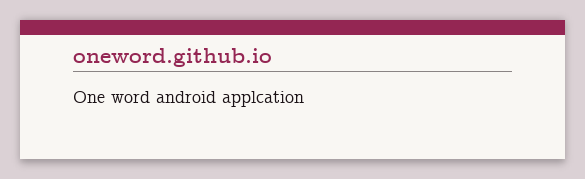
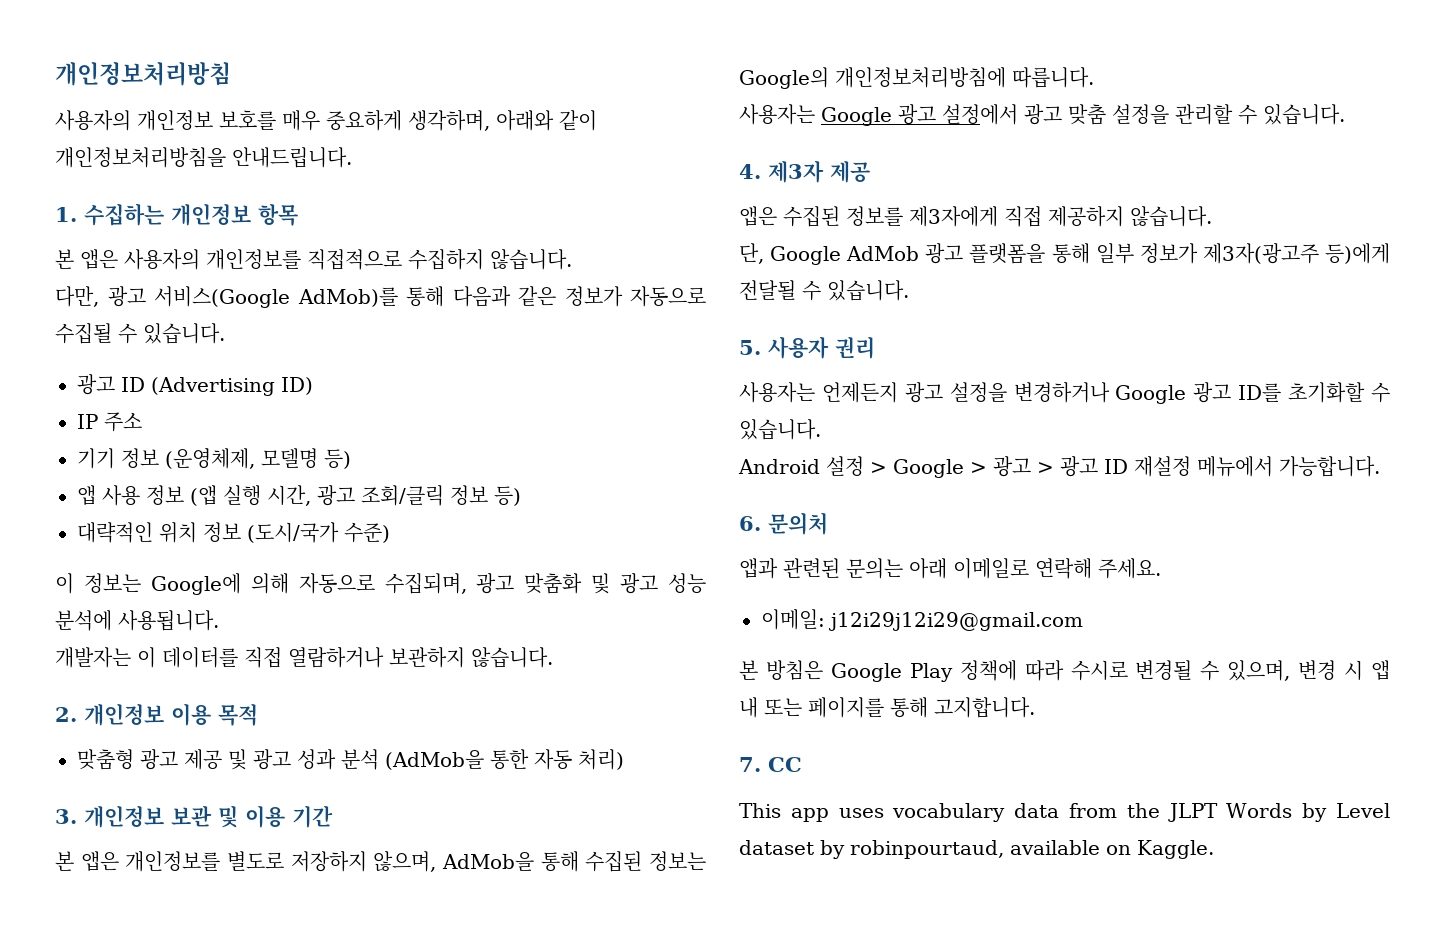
- oneword.github.io
- One word android applcation
+ 개인정보처리방침
+ 사용자의 개인정보 보호를 매우 중요하게 생각하며, 아래와 같이 개인정보처리방침을 안내드립니다.
+ 1. 수집하는 개인정보 항목
+ 본 앱은 사용자의 개인정보를 직접적으로 수집하지 않습니다.
+ 다만, 광고 서비스(Google AdMob)를 통해 다음과 같은 정보가 자동으로 수집될 수 있습니다.
+ 광고 ID (Advertising ID)
+ IP 주소
+ 기기 정보 (운영체제, 모델명 등)
+ 앱 사용 정보 (앱 실행 시간, 광고 조회/클릭 정보 등)
+ 대략적인 위치 정보 (도시/국가 수준)
+ 이 정보는 Google에 의해 자동으로 수집되며, 광고 맞춤화 및 광고 성능 분석에 사용됩니다.
+ 개발자는 이 데이터를 직접 열람하거나 보관하지 않습니다.
+ 2. 개인정보 이용 목적
+ 맞춤형 광고 제공 및 광고 성과 분석 (AdMob을 통한 자동 처리)
+ 3. 개인정보 보관 및 이용 기간
+ 본 앱은 개인정보를 별도로 저장하지 않으며, AdMob을 통해 수집된 정보는 Google의 개인정보처리방침에 따릅니다.
+ 사용자는 Google 광고 설정에서 광고 맞춤 설정을 관리할 수 있습니다.
+ 4. 제3자 제공
+ 앱은 수집된 정보를 제3자에게 직접 제공하지 않습니다.
+ 단, Google AdMob 광고 플랫폼을 통해 일부 정보가 제3자(광고주 등)에게 전달될 수 있습니다.
+ 5. 사용자 권리
+ 사용자는 언제든지 광고 설정을 변경하거나 Google 광고 ID를 초기화할 수 있습니다.
+ Android 설정 > Google > 광고 > 광고 ID 재설정 메뉴에서 가능합니다.
+ 6. 문의처
+ 앱과 관련된 문의는 아래 이메일로 연락해 주세요.
+ 이메일: j12i29j12i29@gmail.com
+ 본 방침은 Google Play 정책에 따라 수시로 변경될 수 있으며, 변경 시 앱 내 또는 페이지를 통해 고지합니다.
+ 7. CC
+ This app uses vocabulary data from the JLPT Words by Level dataset by robinpourtaud, available on Kaggle.

